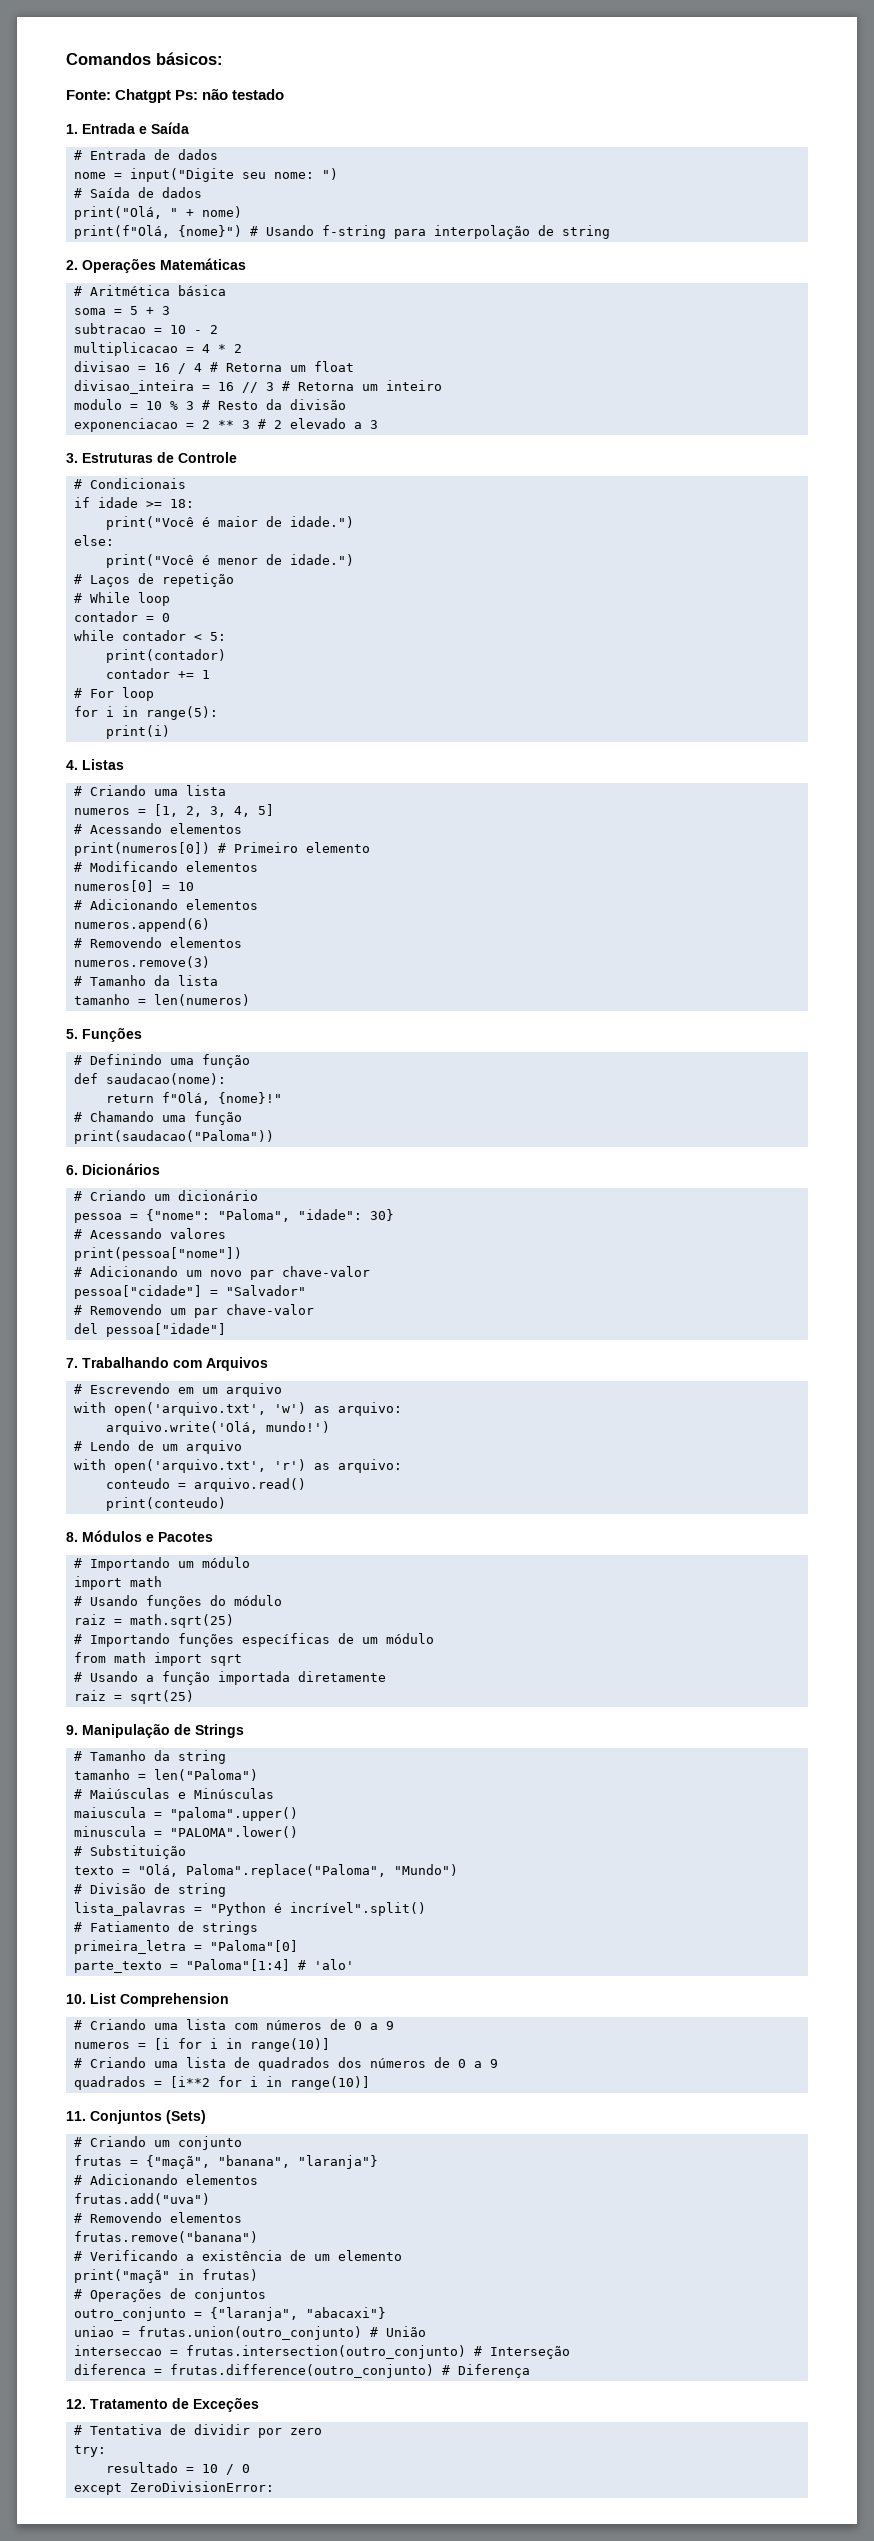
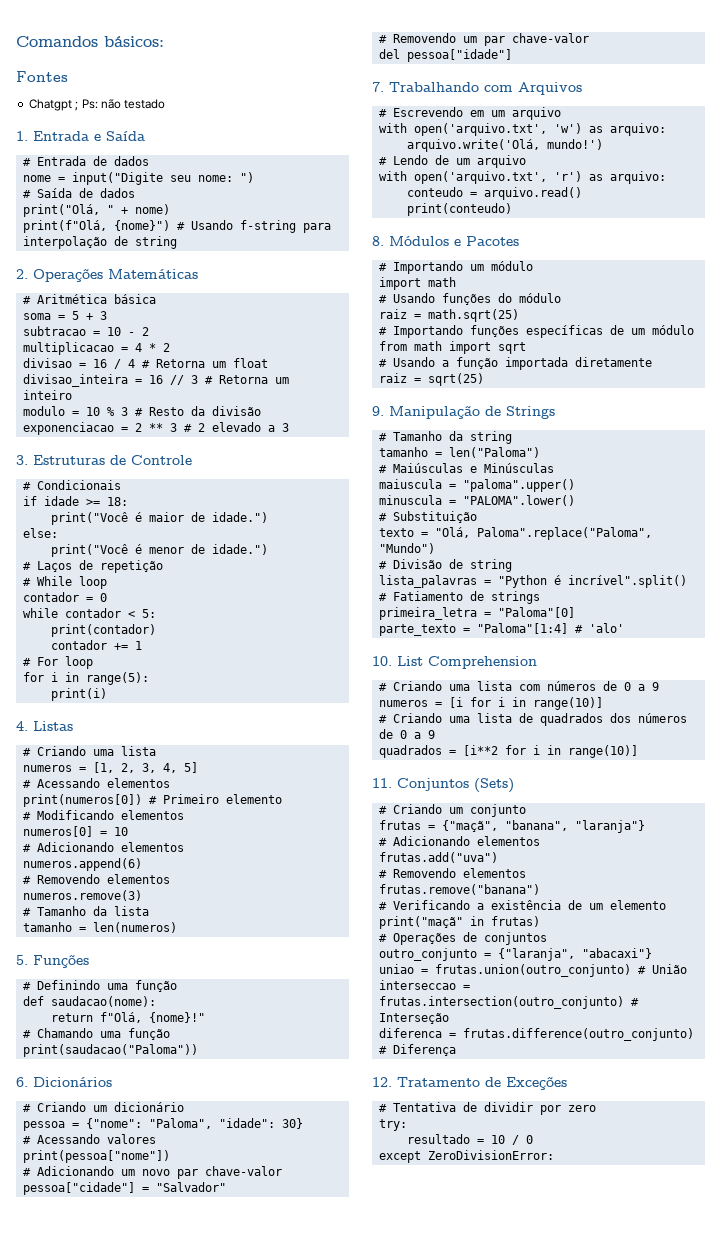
- Fonte: Chatgpt Ps: não testado
+ Fontes
+ Chatgpt ; Ps: não testado

